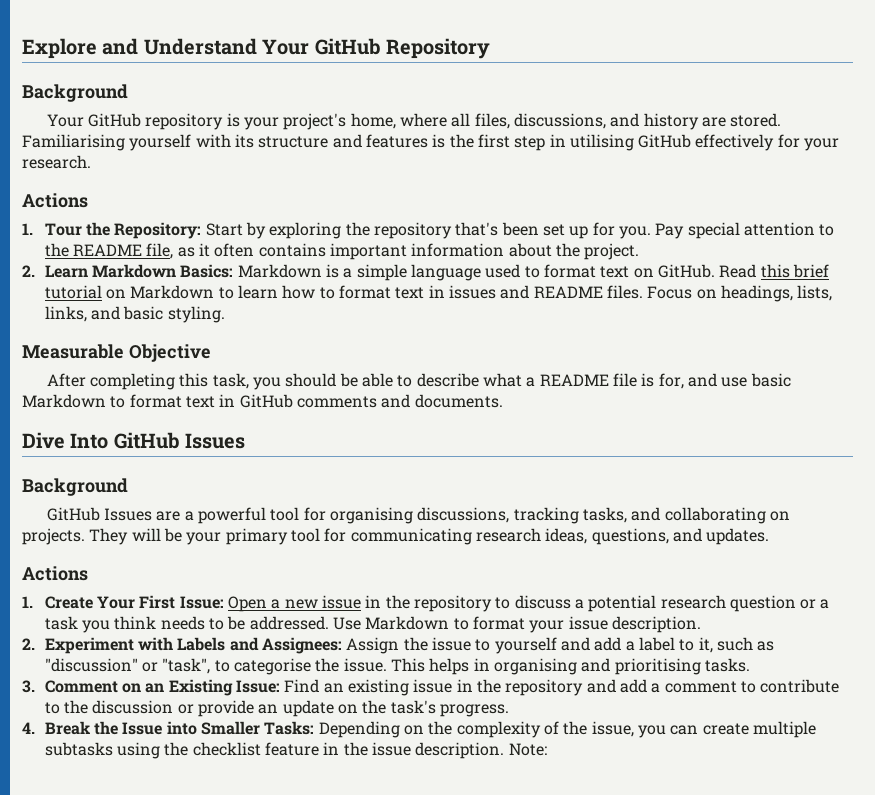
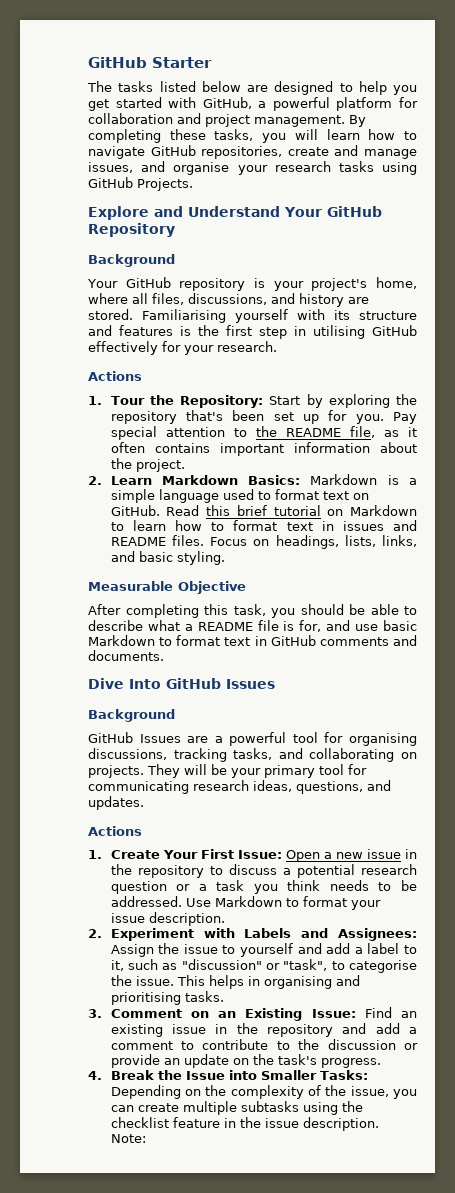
+ GitHub Starter
+ The tasks listed below are designed to help you get started with GitHub, a powerful platform for collaboration and project management. By completing these tasks, you will learn how to navigate GitHub repositories, create and manage issues, and organise your research tasks using GitHub Projects.

